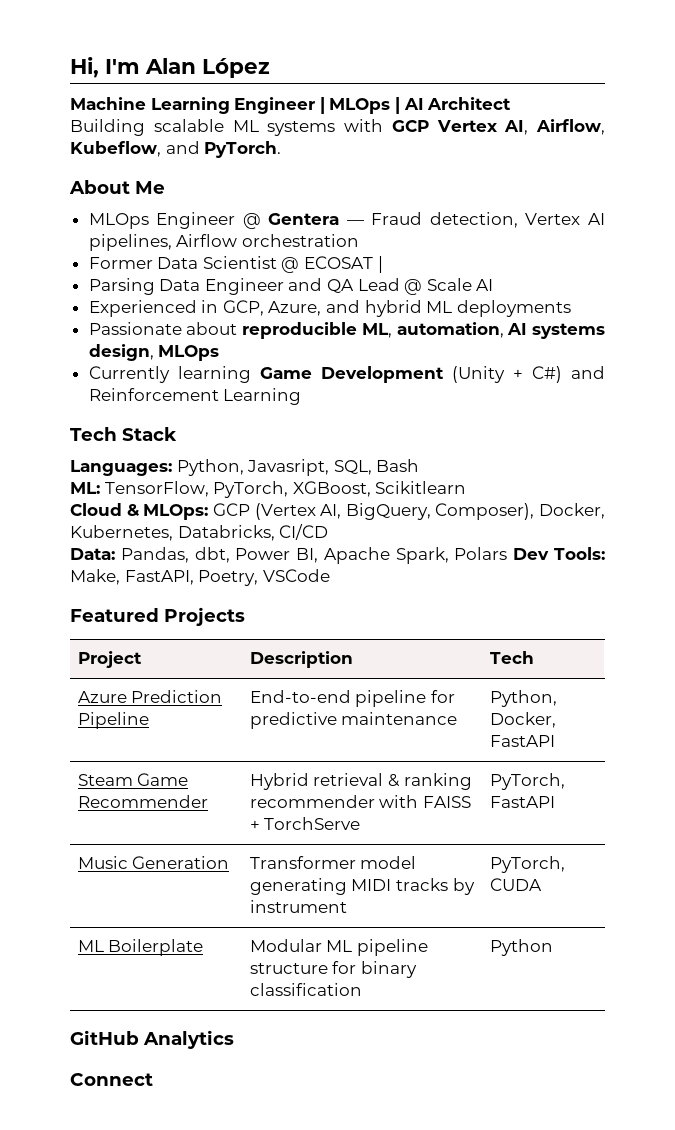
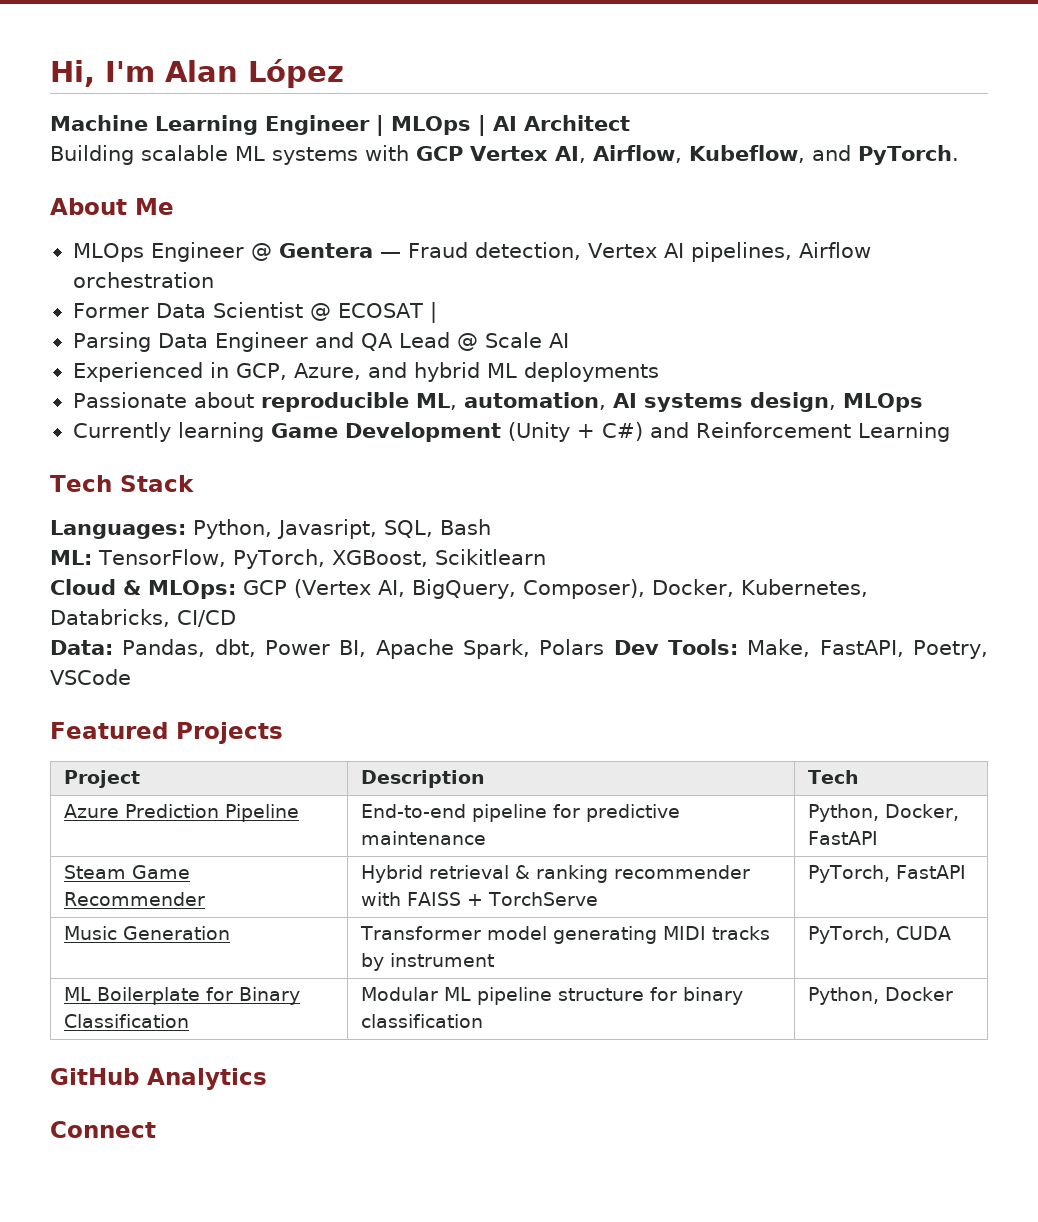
- ML Boilerplate | Modular ML pipeline structure for binary classification | Python
+ ML Boilerplate for Binary Classification | Modular ML pipeline structure for binary classification | Python, Docker

